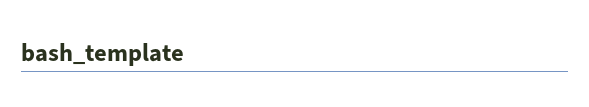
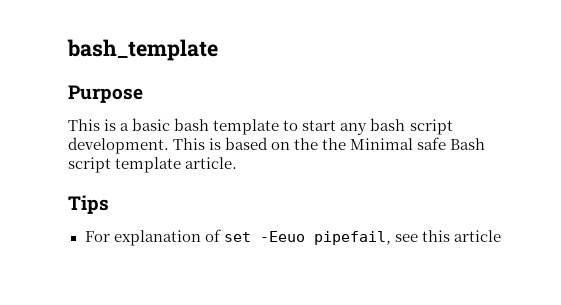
+ Purpose
+ This is a basic bash template to start any bash script development. This is based on the the Minimal safe Bash script template article.
+ Tips
+ For explanation of set -Eeuo pipefail, see this article

